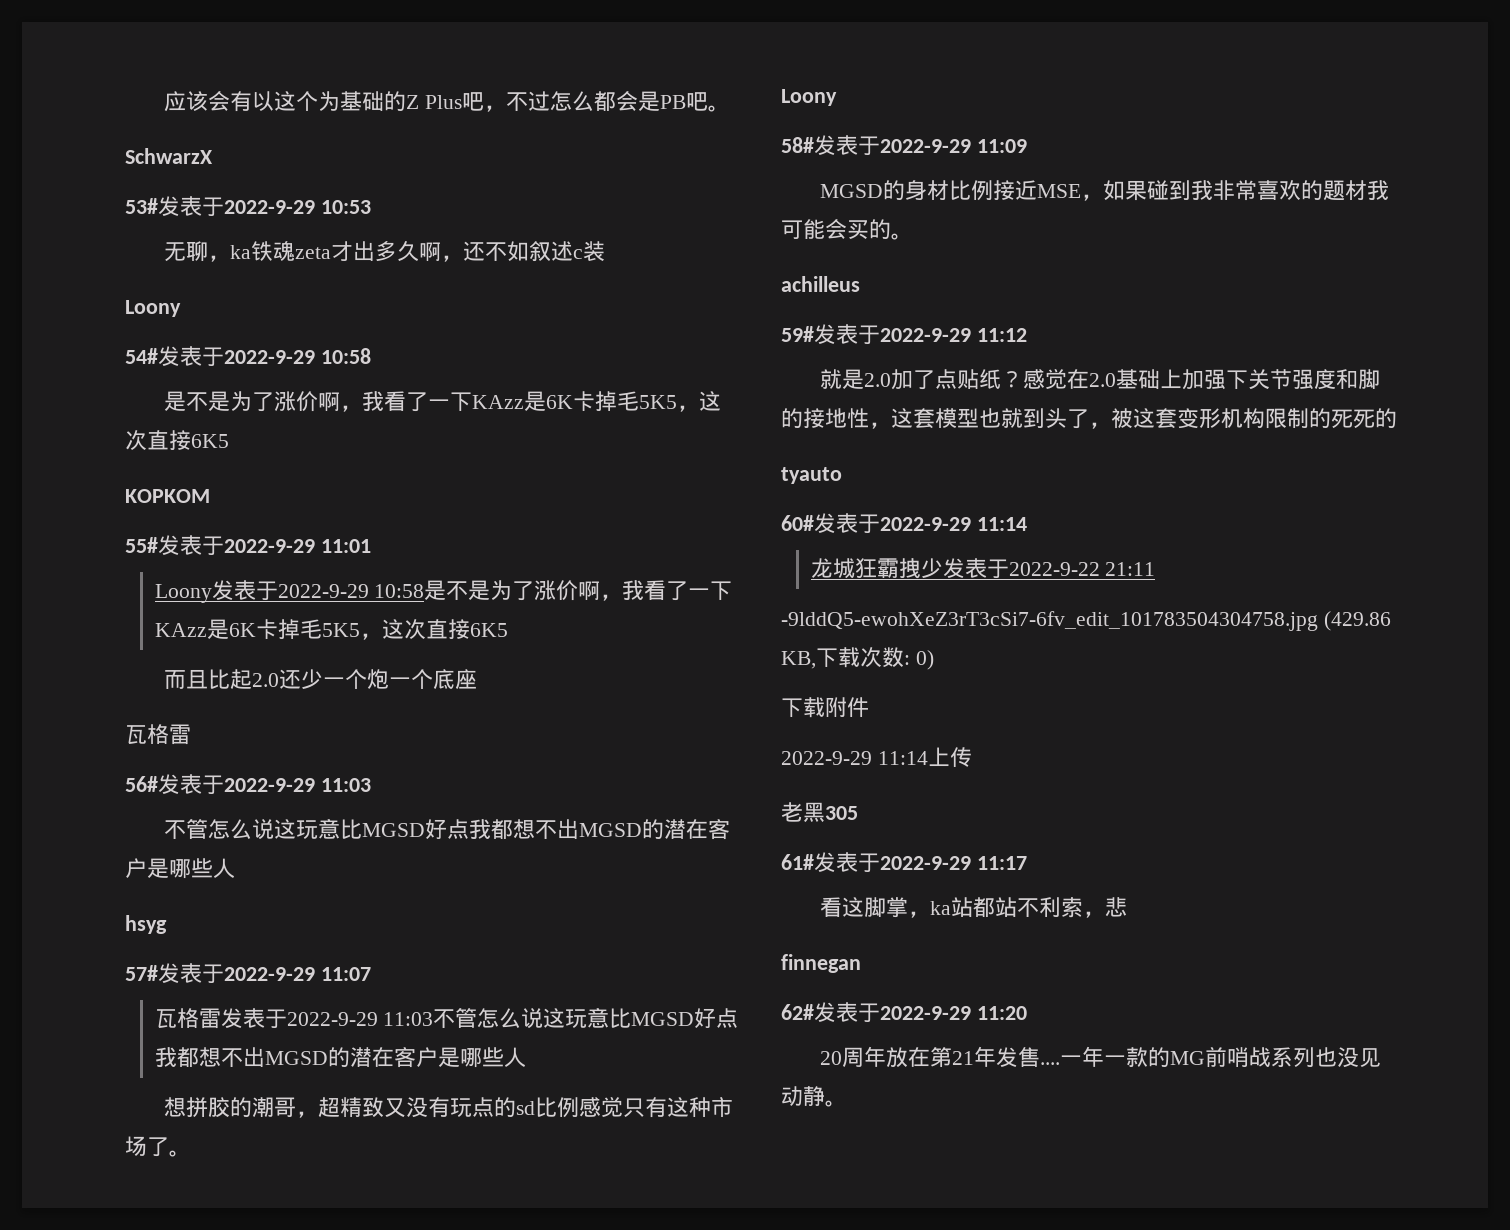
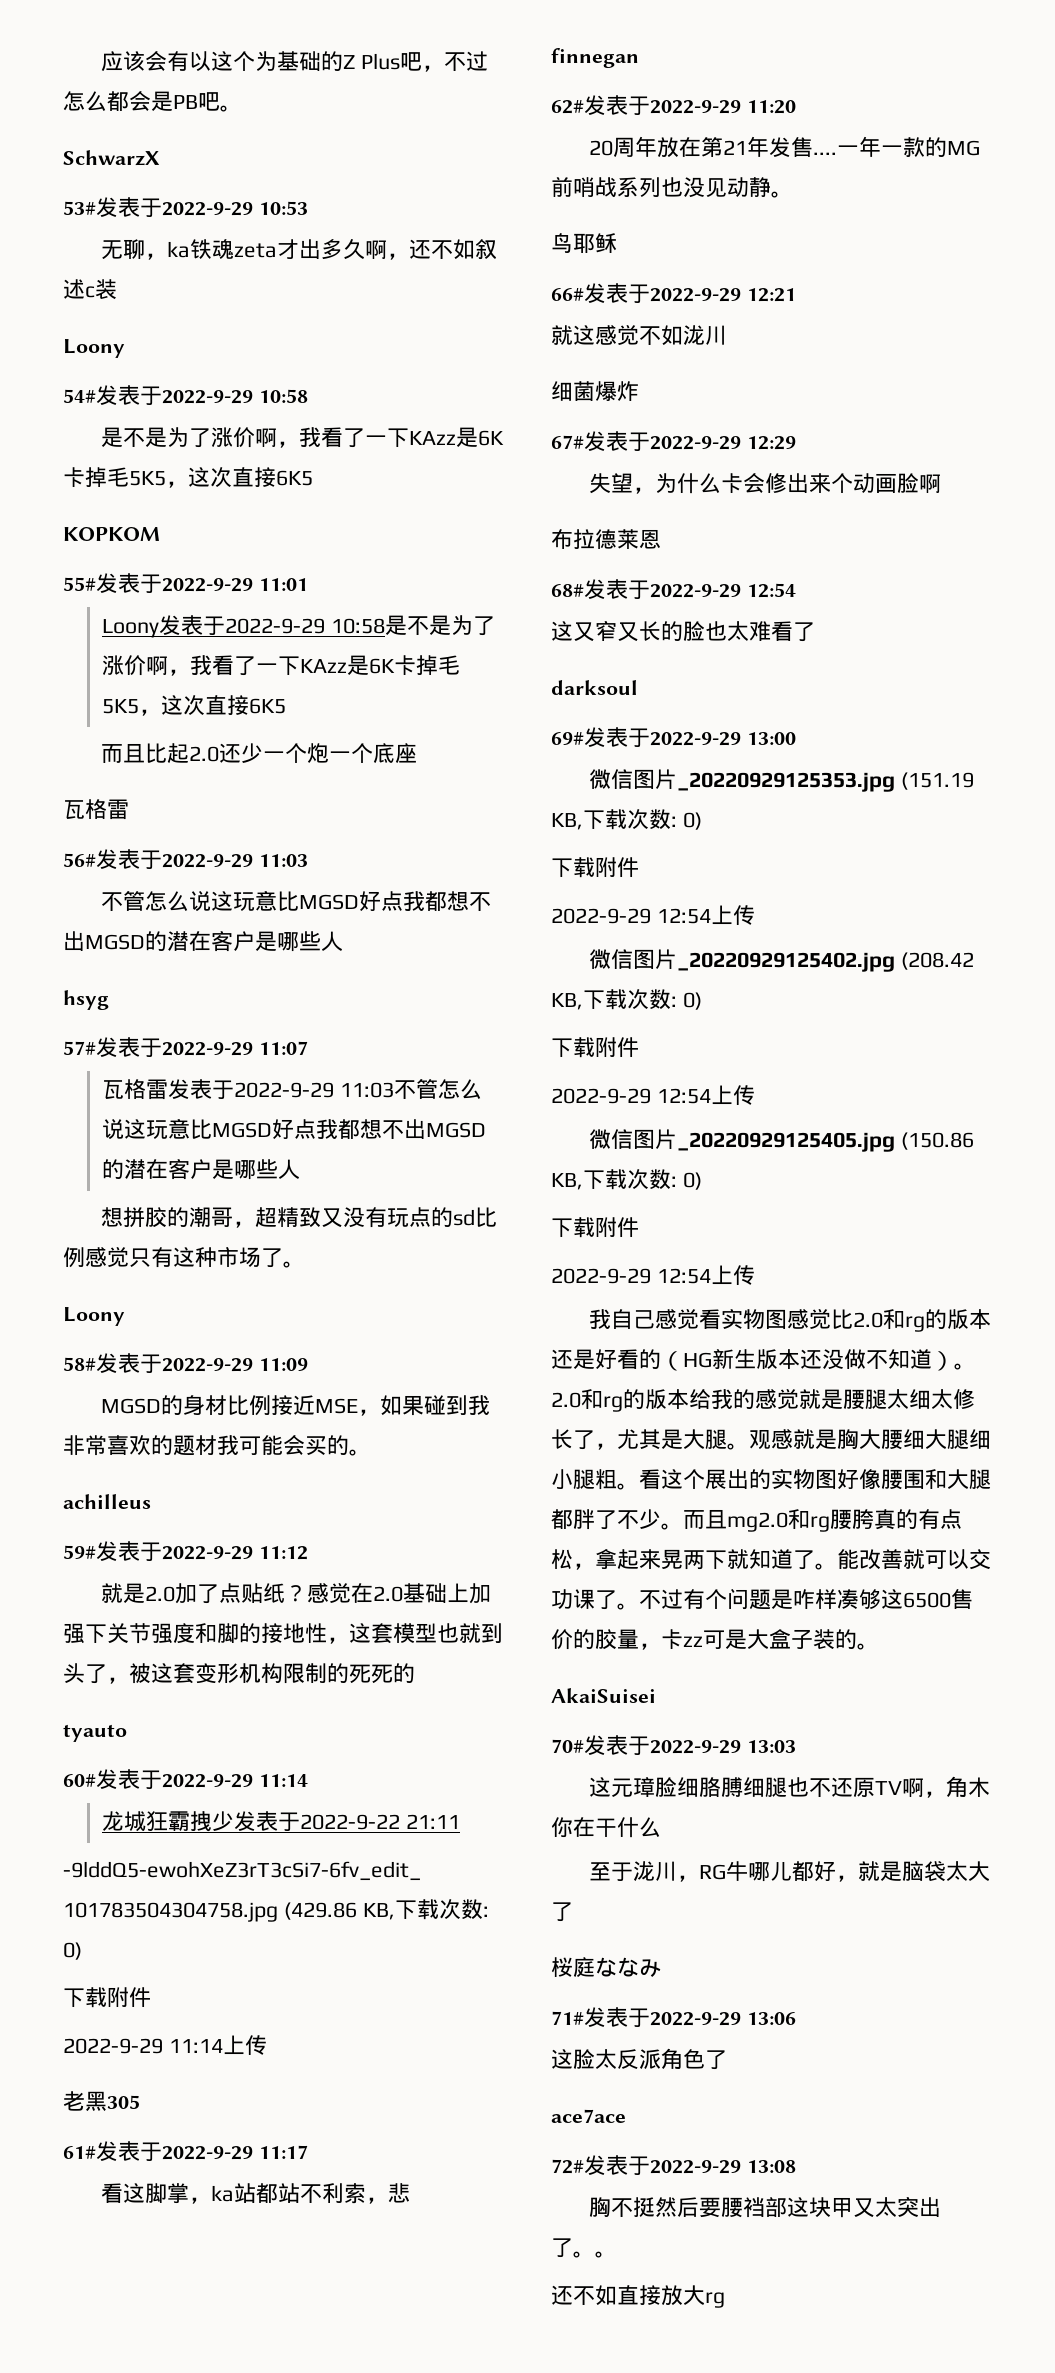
+ 鸟耶稣
+ 66#发表于2022-9-29 12:21
+ 就这感觉不如泷川
+ 细菌爆炸
+ 67#发表于2022-9-29 12:29
+ 失望，为什么卡会修出来个动画脸啊
+ 布拉德莱恩
+ 68#发表于2022-9-29 12:54
+ 这又窄又长的脸也太难看了
+ darksoul
+ 69#发表于2022-9-29 13:00
+ 微信图片_20220929125353.jpg (151.19 KB,下载次数: 0)
+ 下载附件
+ 2022-9-29 12:54上传
+ 微信图片_20220929125402.jpg (208.42 KB,下载次数: 0)
+ 下载附件
+ 2022-9-29 12:54上传
+ 微信图片_20220929125405.jpg (150.86 KB,下载次数: 0)
+ 下载附件
+ 2022-9-29 12:54上传
+ 我自己感觉看实物图感觉比2.0和rg的版本还是好看的（HG新生版本还没做不知道）。2.0和rg的版本给我的感觉就是腰腿太细太修长了，尤其是大腿。观感就是胸大腰细大腿细小腿粗。看这个展出的实物图好像腰围和大腿都胖了不少。而且mg2.0和rg腰胯真的有点松，拿起来晃两下就知道了。能改善就可以交功课了。不过有个问题是咋样凑够这6500售价的胶量，卡zz可是大盒子装的。
+ AkaiSuisei
+ 70#发表于2022-9-29 13:03
+ 这元璋脸细胳膊细腿也不还原TV啊，角木你在干什么
+ 至于泷川，RG牛哪儿都好，就是脑袋太大了
+ 桜庭ななみ
+ 71#发表于2022-9-29 13:06
+ 这脸太反派角色了
+ ace7ace
+ 72#发表于2022-9-29 13:08
+ 胸不挺然后要腰裆部这块甲又太突出了。。
+ 还不如直接放大rg

